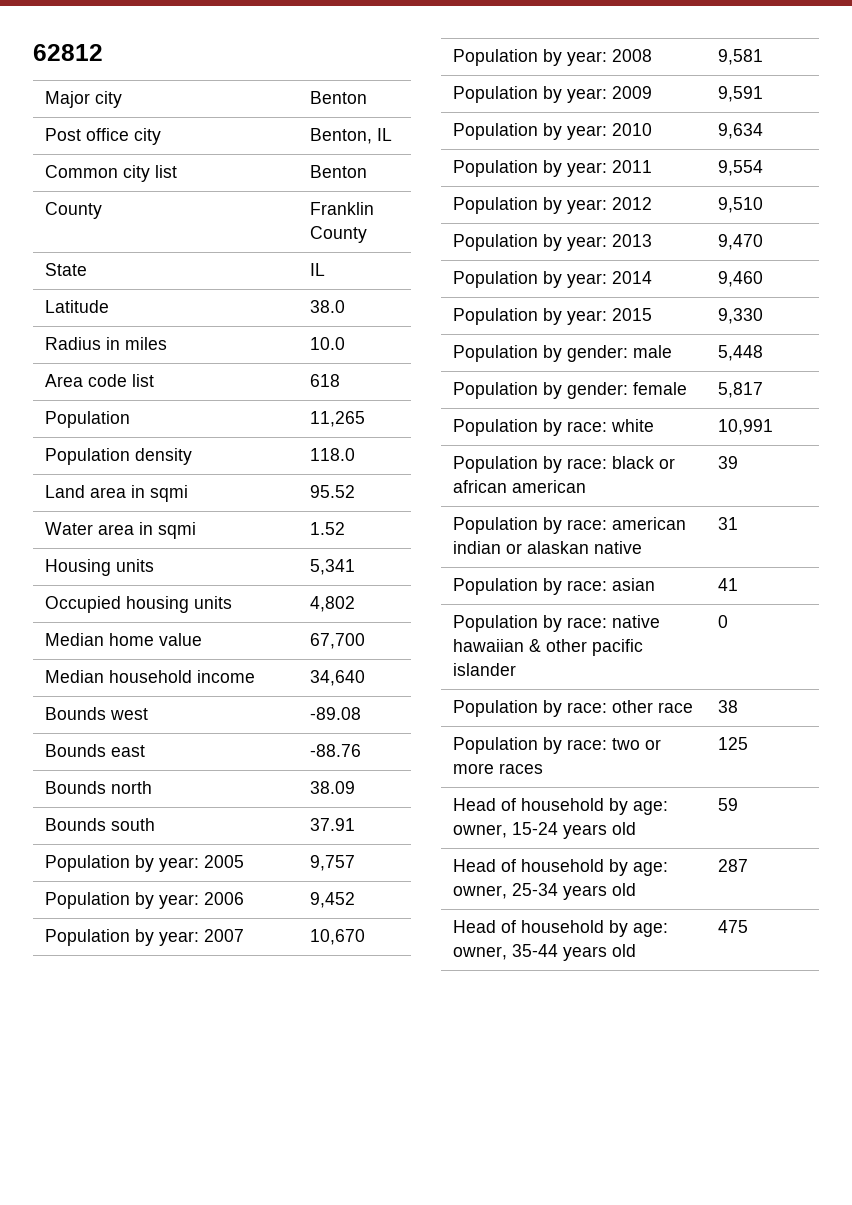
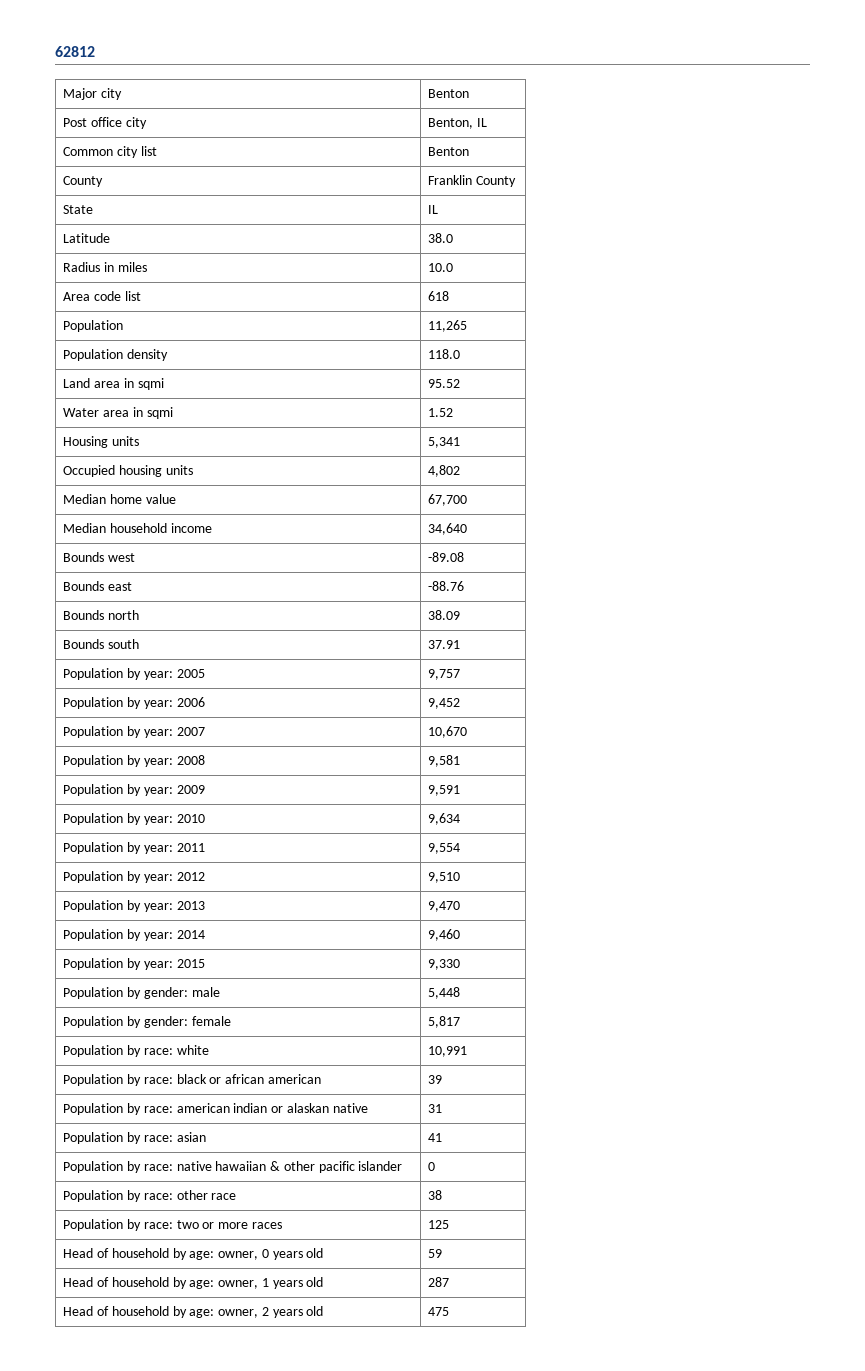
- Head of household by age: owner, 15-24 years old | 59
+ Head of household by age: owner, 0 years old | 59
- Head of household by age: owner, 25-34 years old | 287
+ Head of household by age: owner, 1 years old | 287
- Head of household by age: owner, 35-44 years old | 475
+ Head of household by age: owner, 2 years old | 475

